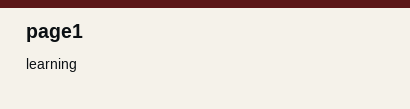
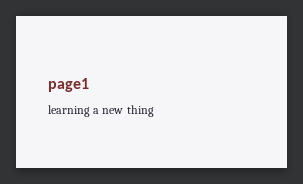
- learning
+ learning a new thing

